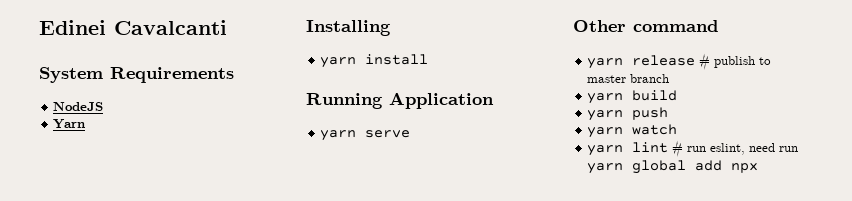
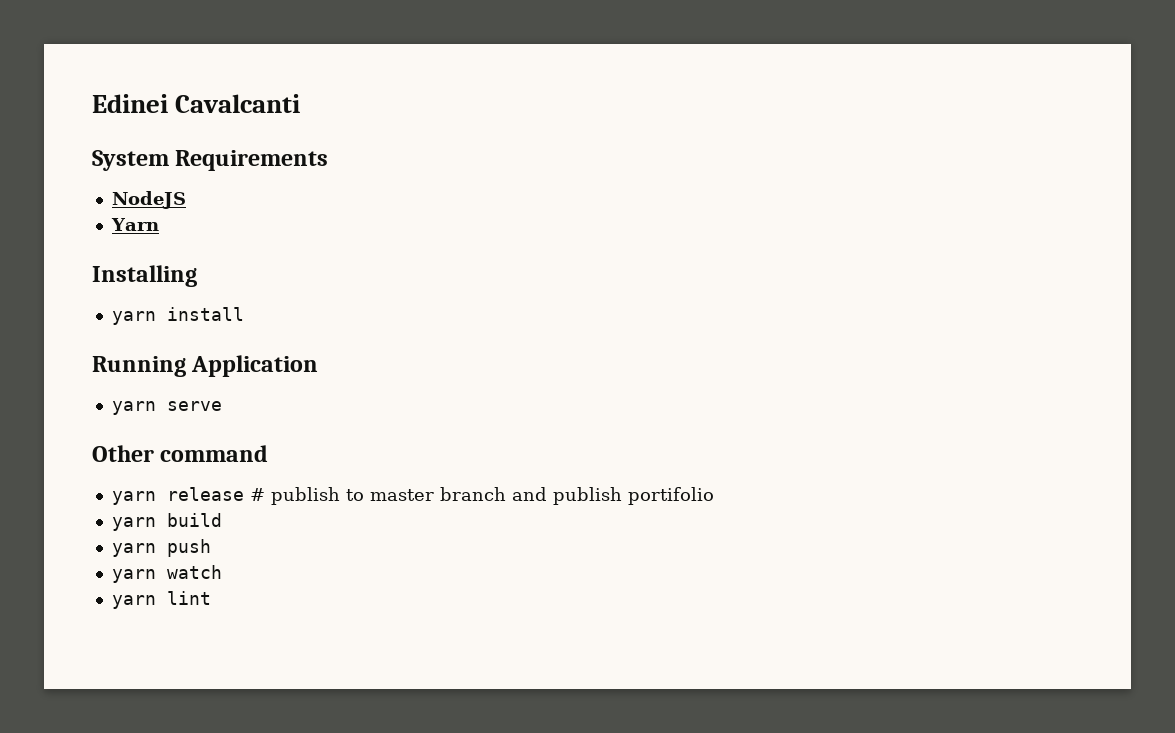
- yarn release # publish to master branch
+ yarn release # publish to master branch and publish portifolio
- yarn lint # run eslint, need run yarn global add npx
+ yarn lint

